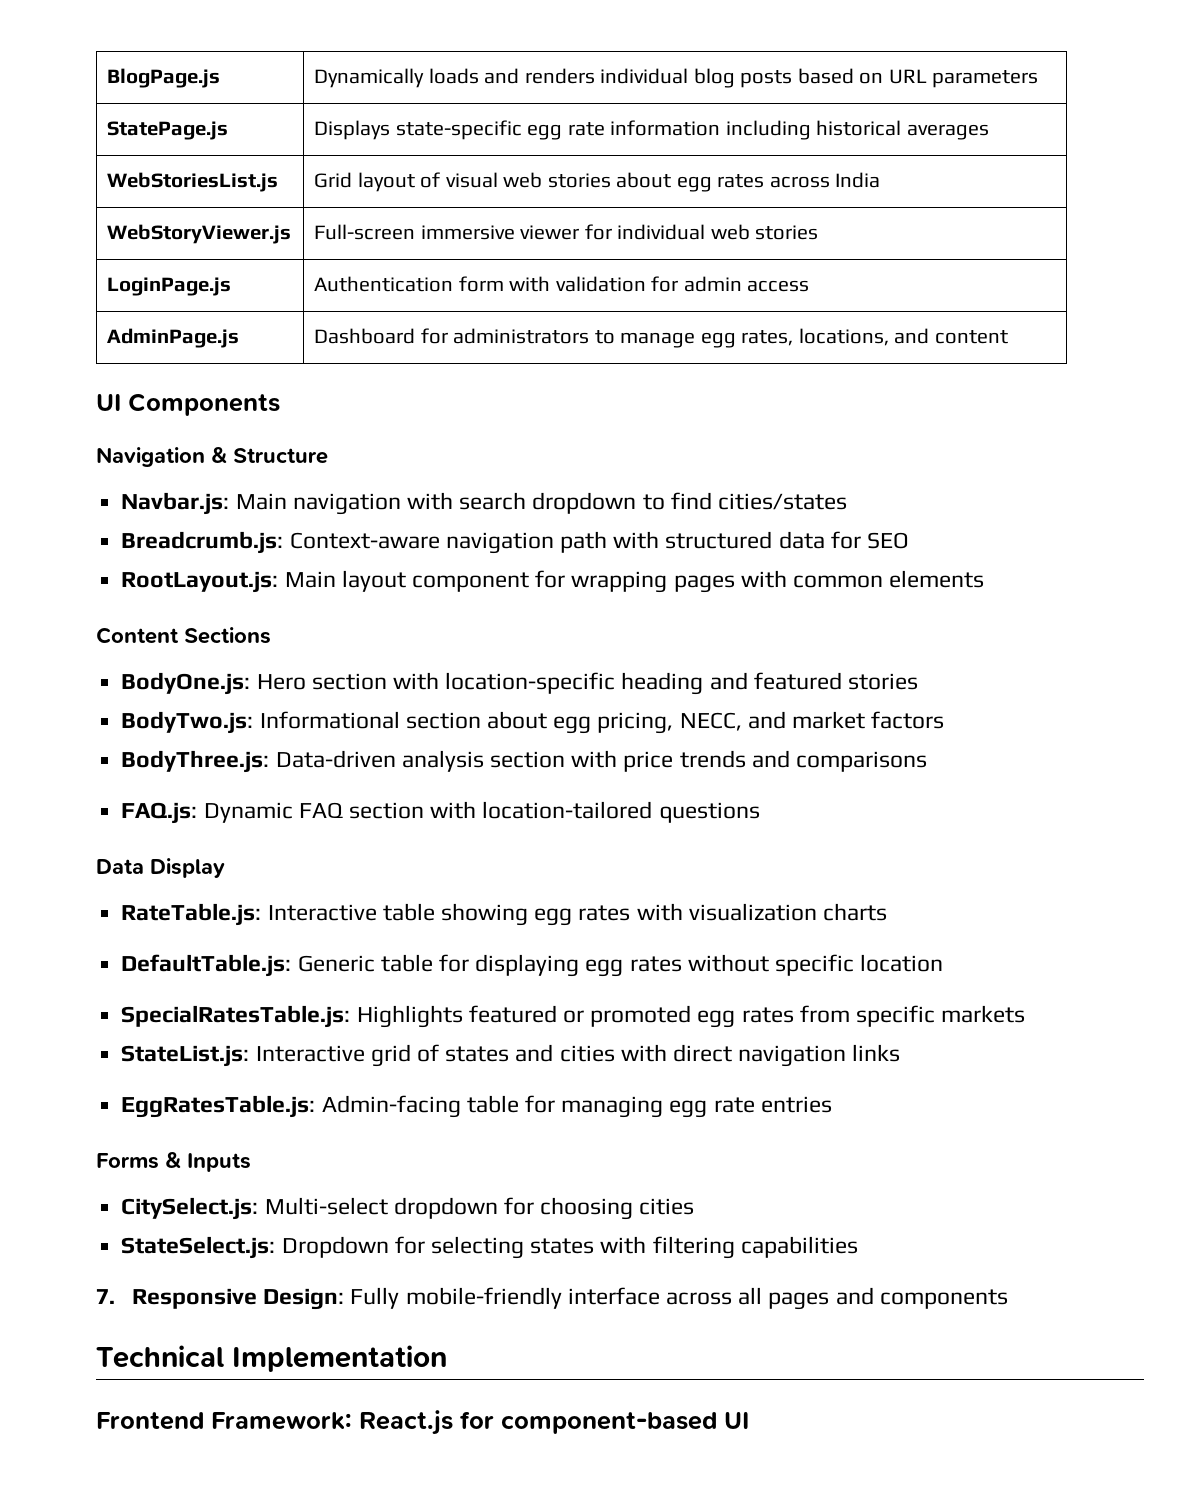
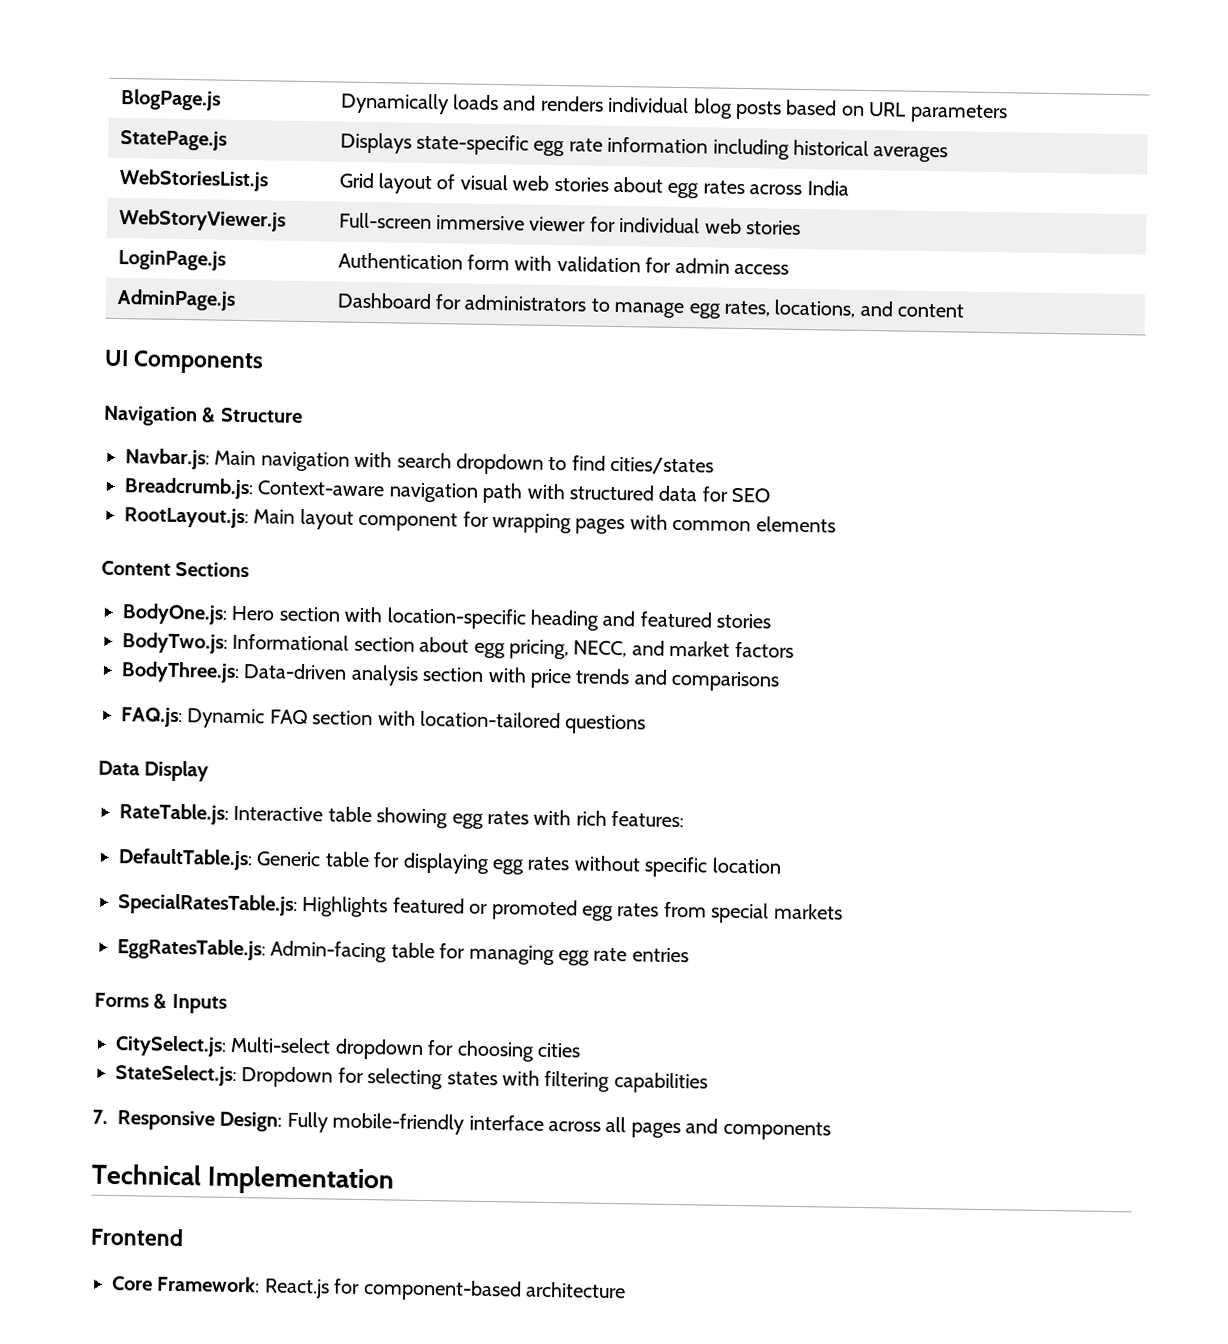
- RateTable.js: Interactive table showing egg rates with visualization charts
+ RateTable.js: Interactive table showing egg rates with rich features:
- SpecialRatesTable.js: Highlights featured or promoted egg rates from specific markets
+ SpecialRatesTable.js: Highlights featured or promoted egg rates from special markets
- StateList.js: Interactive grid of states and cities with direct navigation links
- Frontend Framework: React.js for component-based UI
+ Frontend
+ Core Framework: React.js for component-based architecture

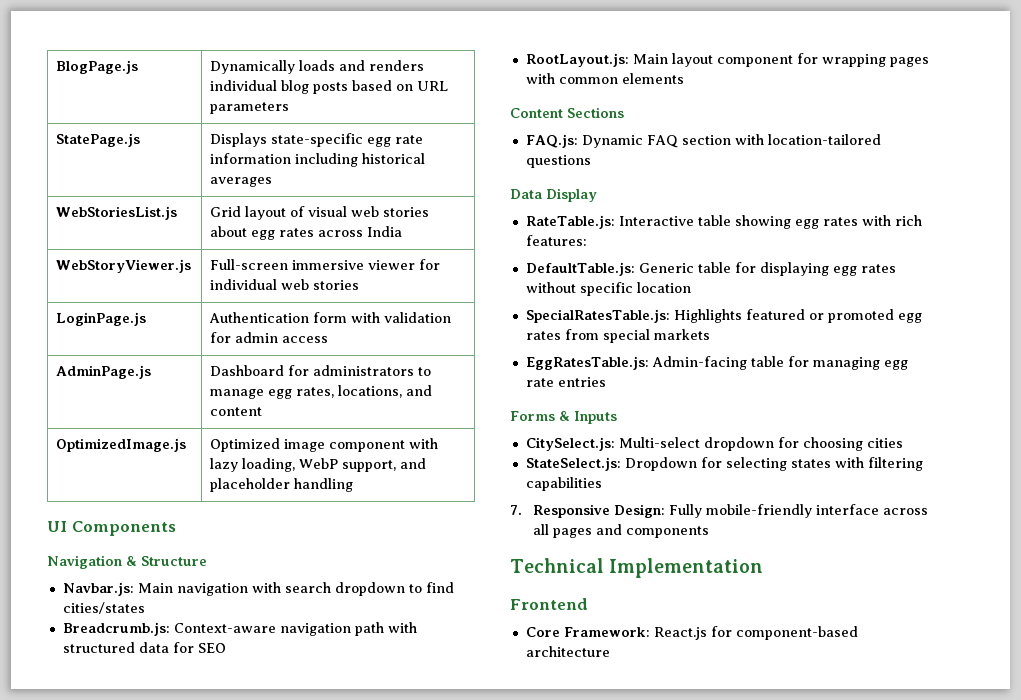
+ OptimizedImage.js | Optimized image component with lazy loading, WebP support, and placeholder handling
- BodyOne.js: Hero section with location-specific heading and featured stories
- BodyTwo.js: Informational section about egg pricing, NECC, and market factors
- BodyThree.js: Data-driven analysis section with price trends and comparisons

